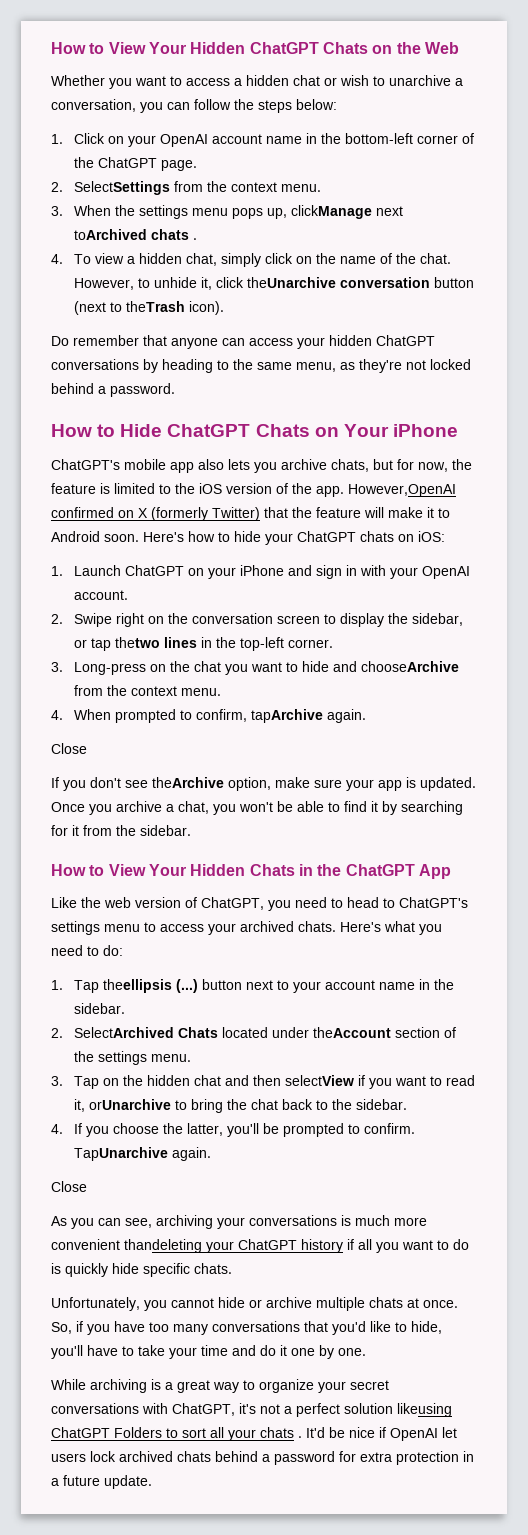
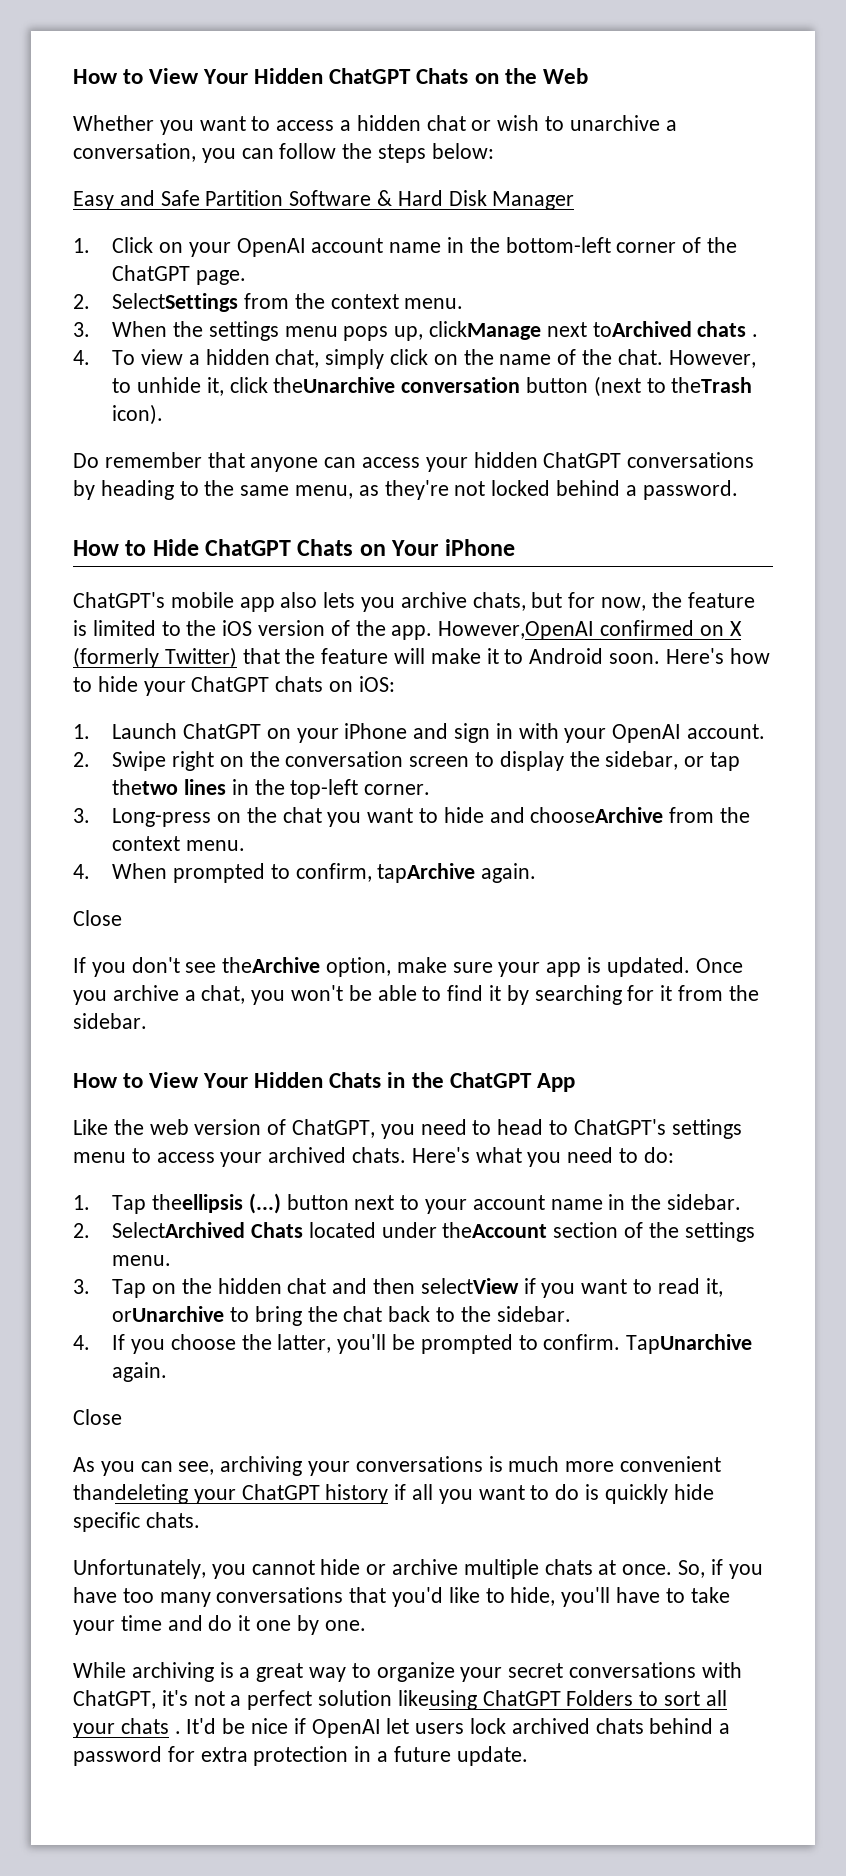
+ Easy and Safe Partition Software & Hard Disk Manager

